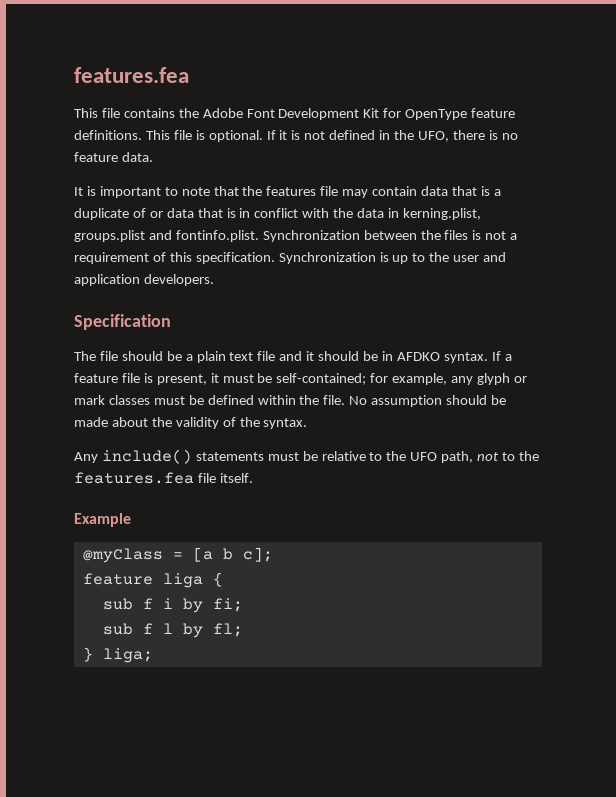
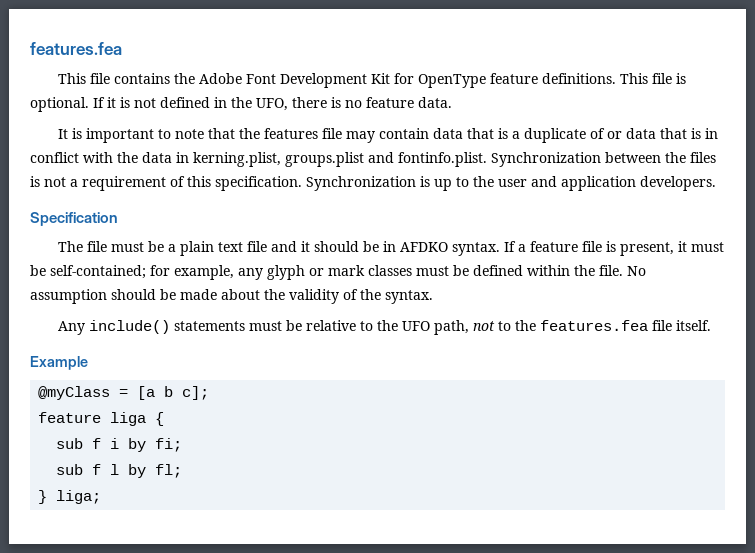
- The file should be a plain text file and it should be in AFDKO syntax.
+ The file must be a plain text file and it should be in AFDKO syntax.

